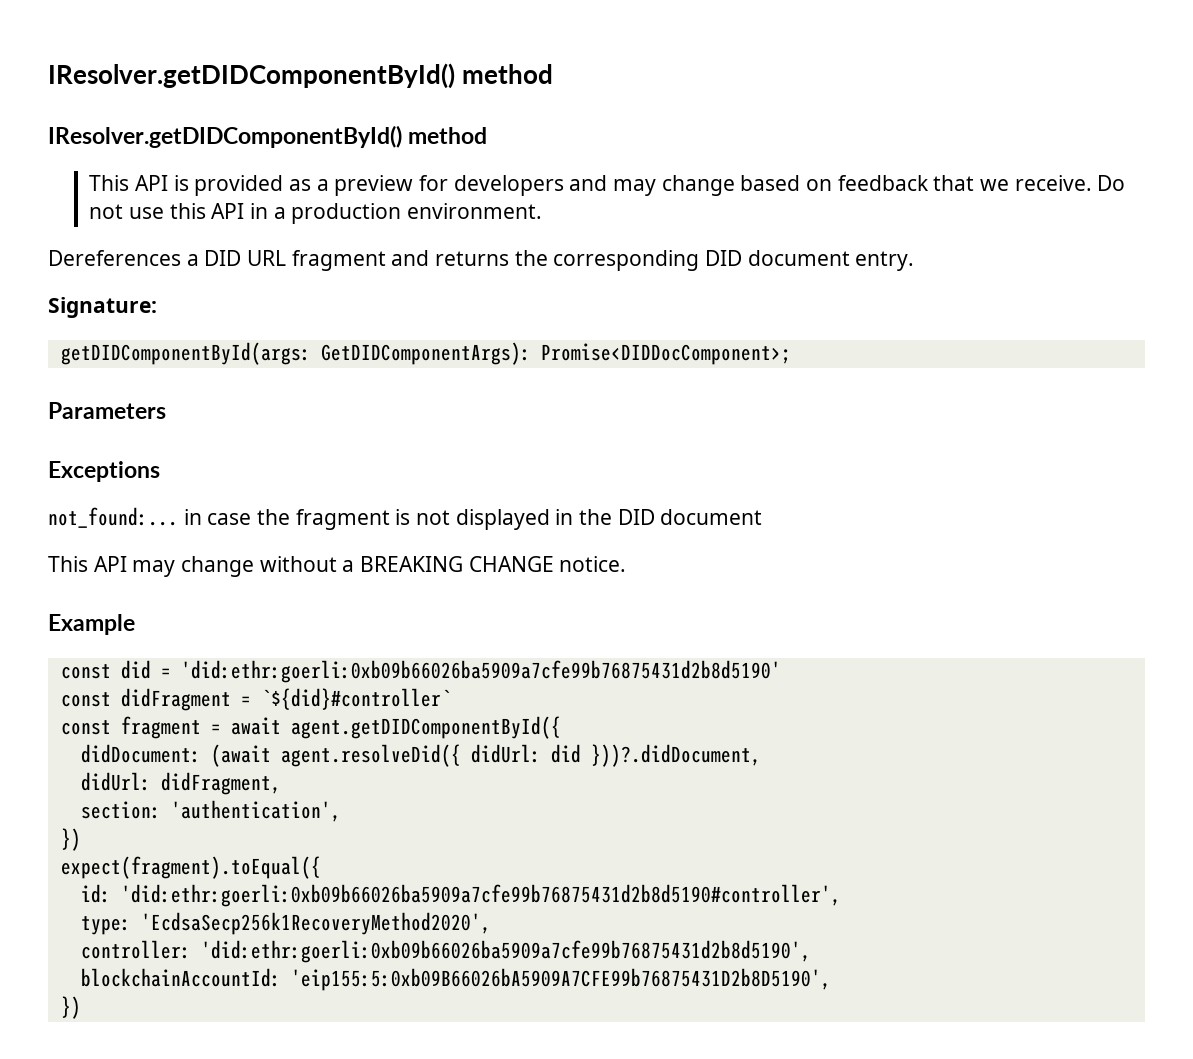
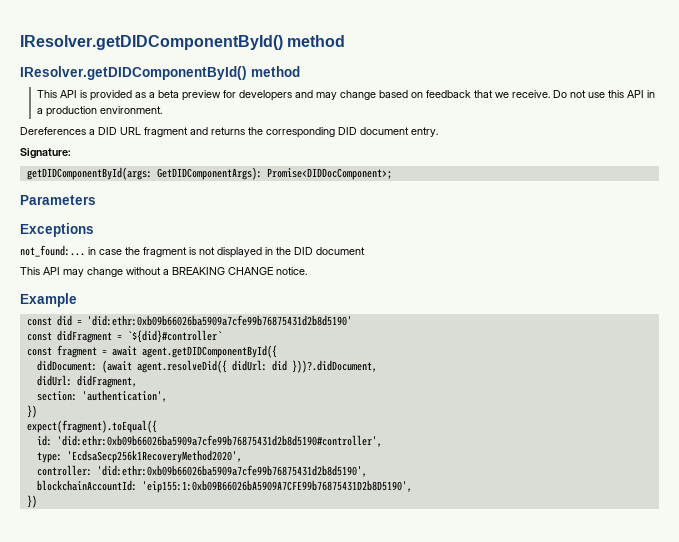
- This API is provided as a preview for developers and may change based on feedback that we receive.
+ This API is provided as a beta preview for developers and may change based on feedback that we receive.
- const did = 'did:ethr:goerli:0xb09b66026ba5909a7cfe99b76875431d2b8d5190'
+ const did = 'did:ethr:0xb09b66026ba5909a7cfe99b76875431d2b8d5190'
- id: 'did:ethr:goerli:0xb09b66026ba5909a7cfe99b76875431d2b8d5190#controller',
+ id: 'did:ethr:0xb09b66026ba5909a7cfe99b76875431d2b8d5190#controller',
- controller: 'did:ethr:goerli:0xb09b66026ba5909a7cfe99b76875431d2b8d5190',
+ controller: 'did:ethr:0xb09b66026ba5909a7cfe99b76875431d2b8d5190',
- blockchainAccountId: 'eip155:5:0xb09B66026bA5909A7CFE99b76875431D2b8D5190',
+ blockchainAccountId: 'eip155:1:0xb09B66026bA5909A7CFE99b76875431D2b8D5190',

